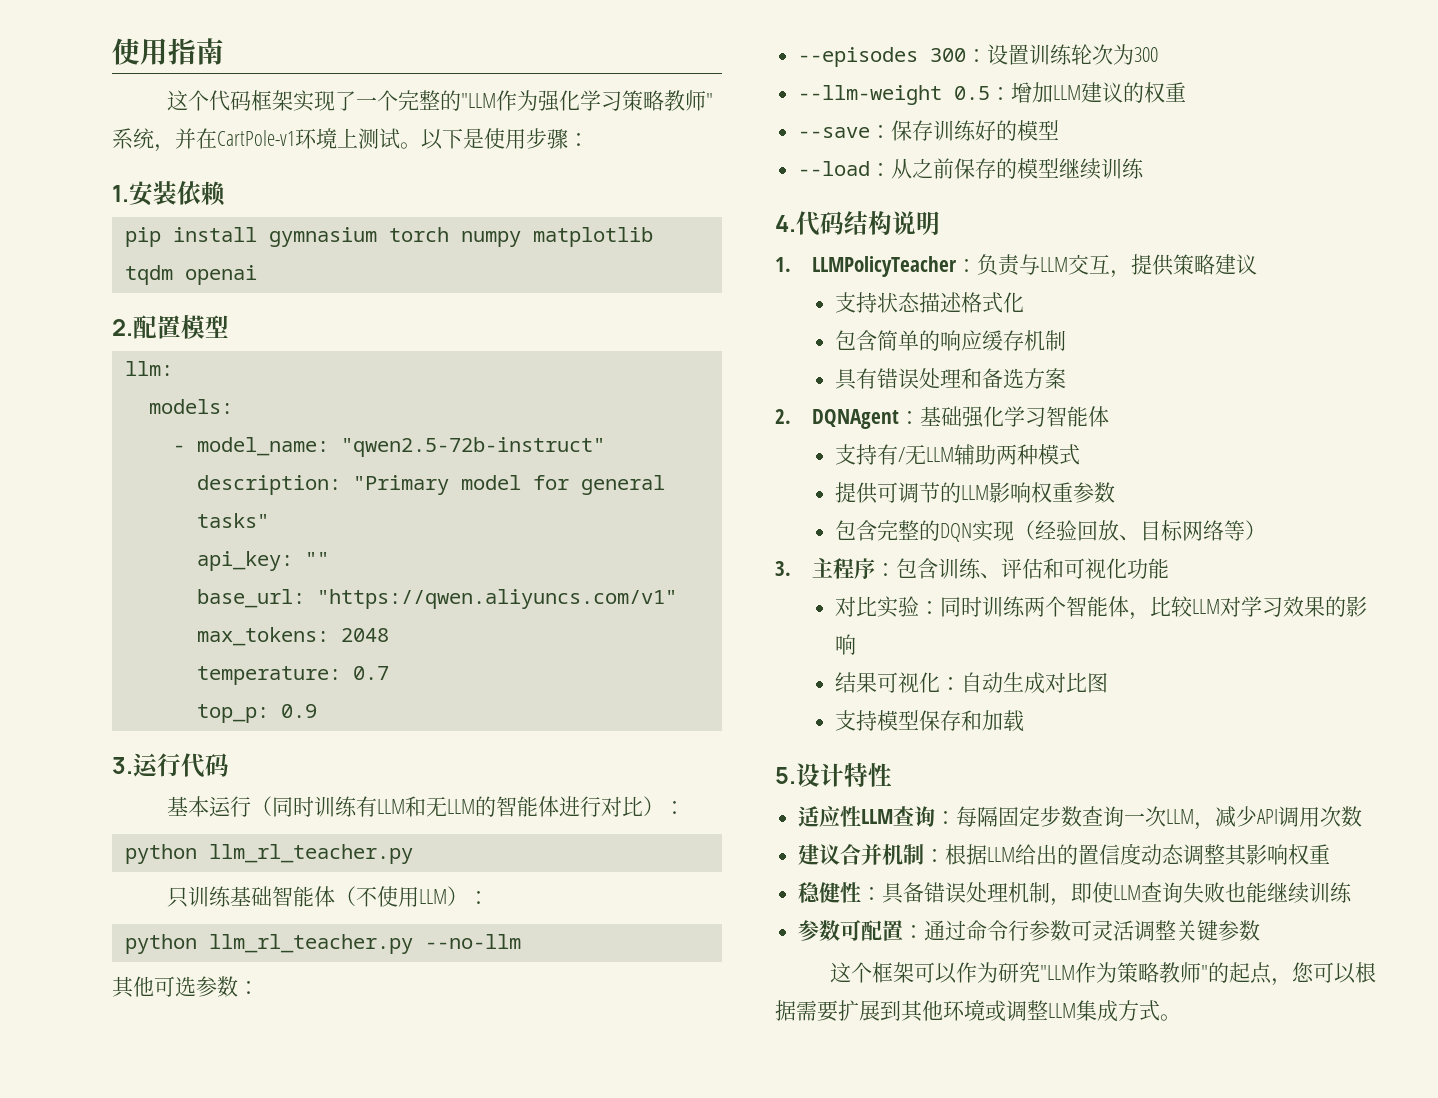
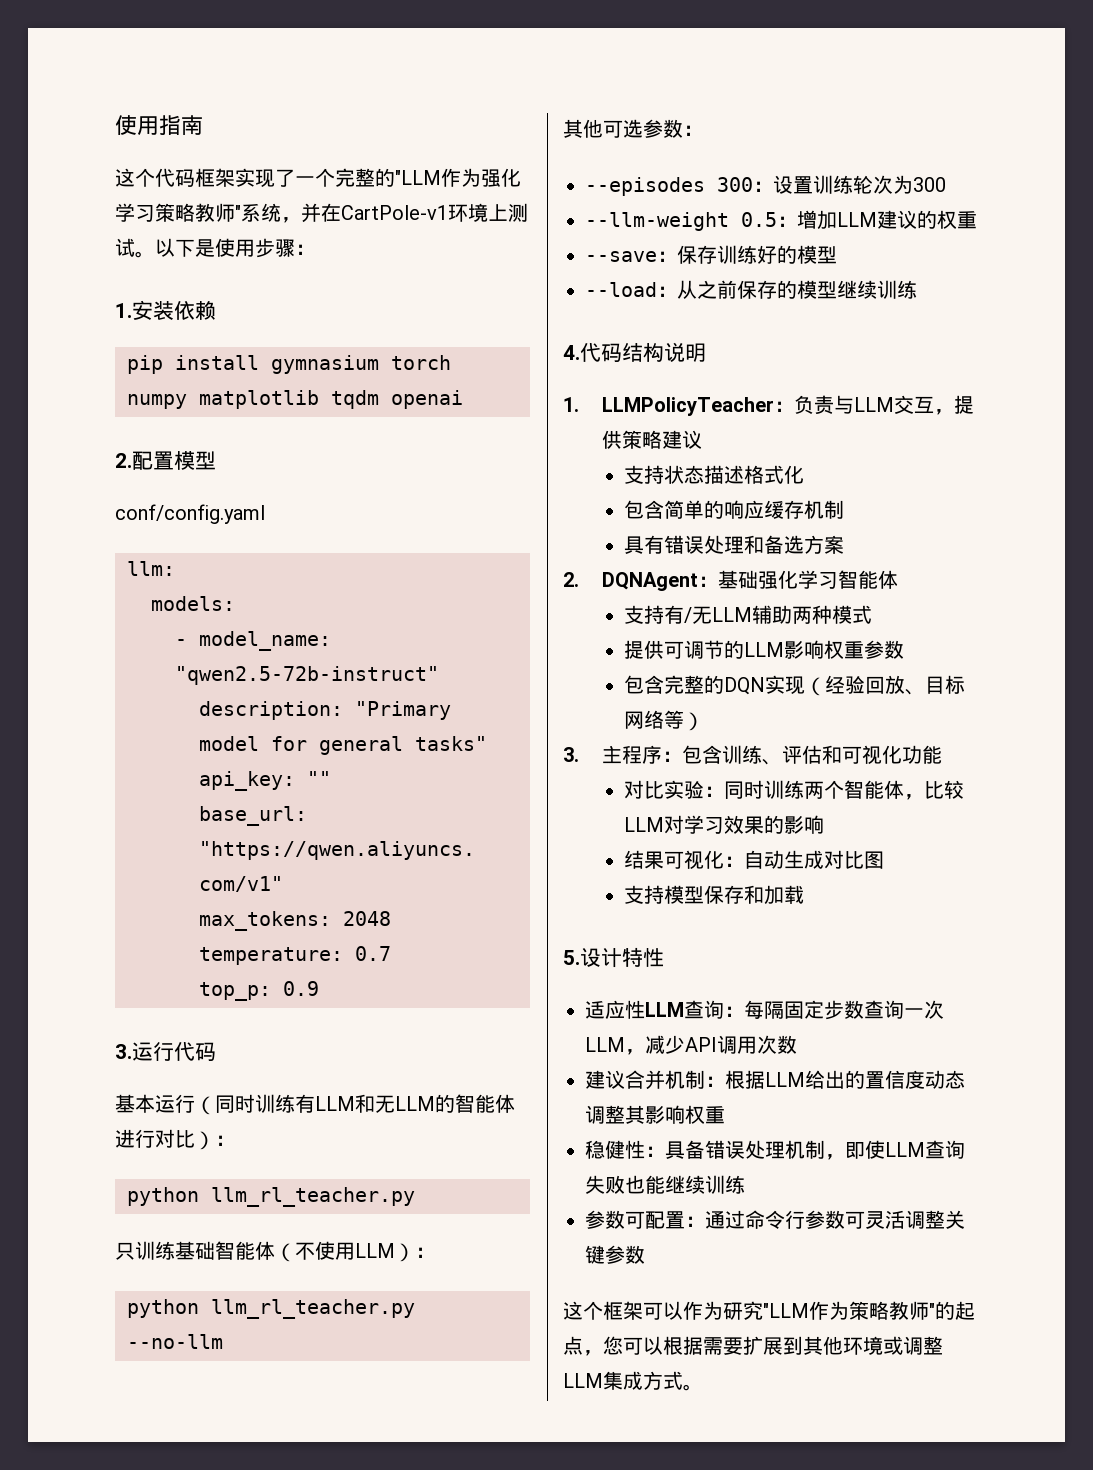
+ conf/config.yaml

